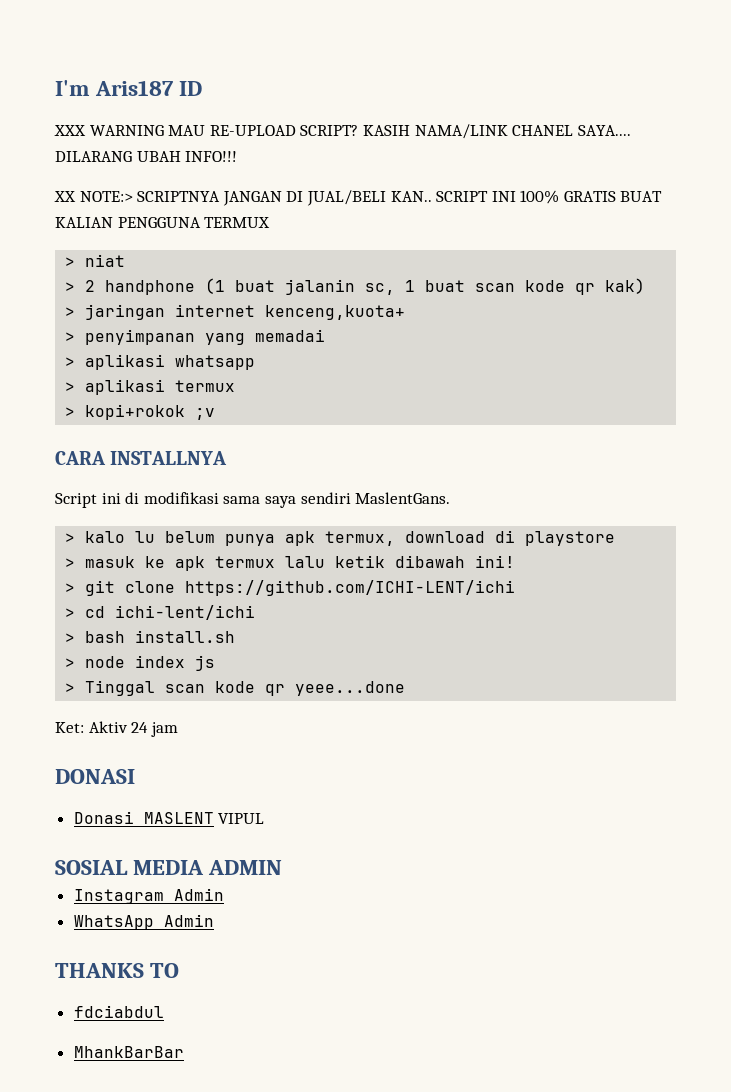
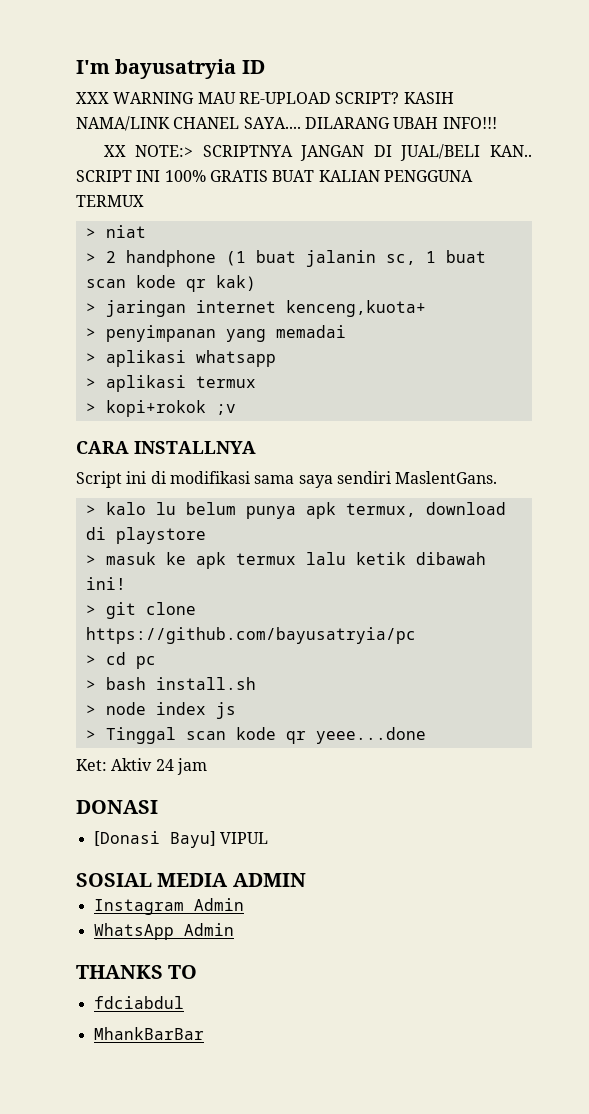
- I'm Aris187 ID
+ I'm bayusatryia ID
- > git clone https://github.com/ICHI-LENT/ichi
+ > git clone https://github.com/bayusatryia/pc
- > cd ichi-lent/ichi
+ > cd pc
- Donasi MASLENT VIPUL
+ [Donasi Bayu] VIPUL

